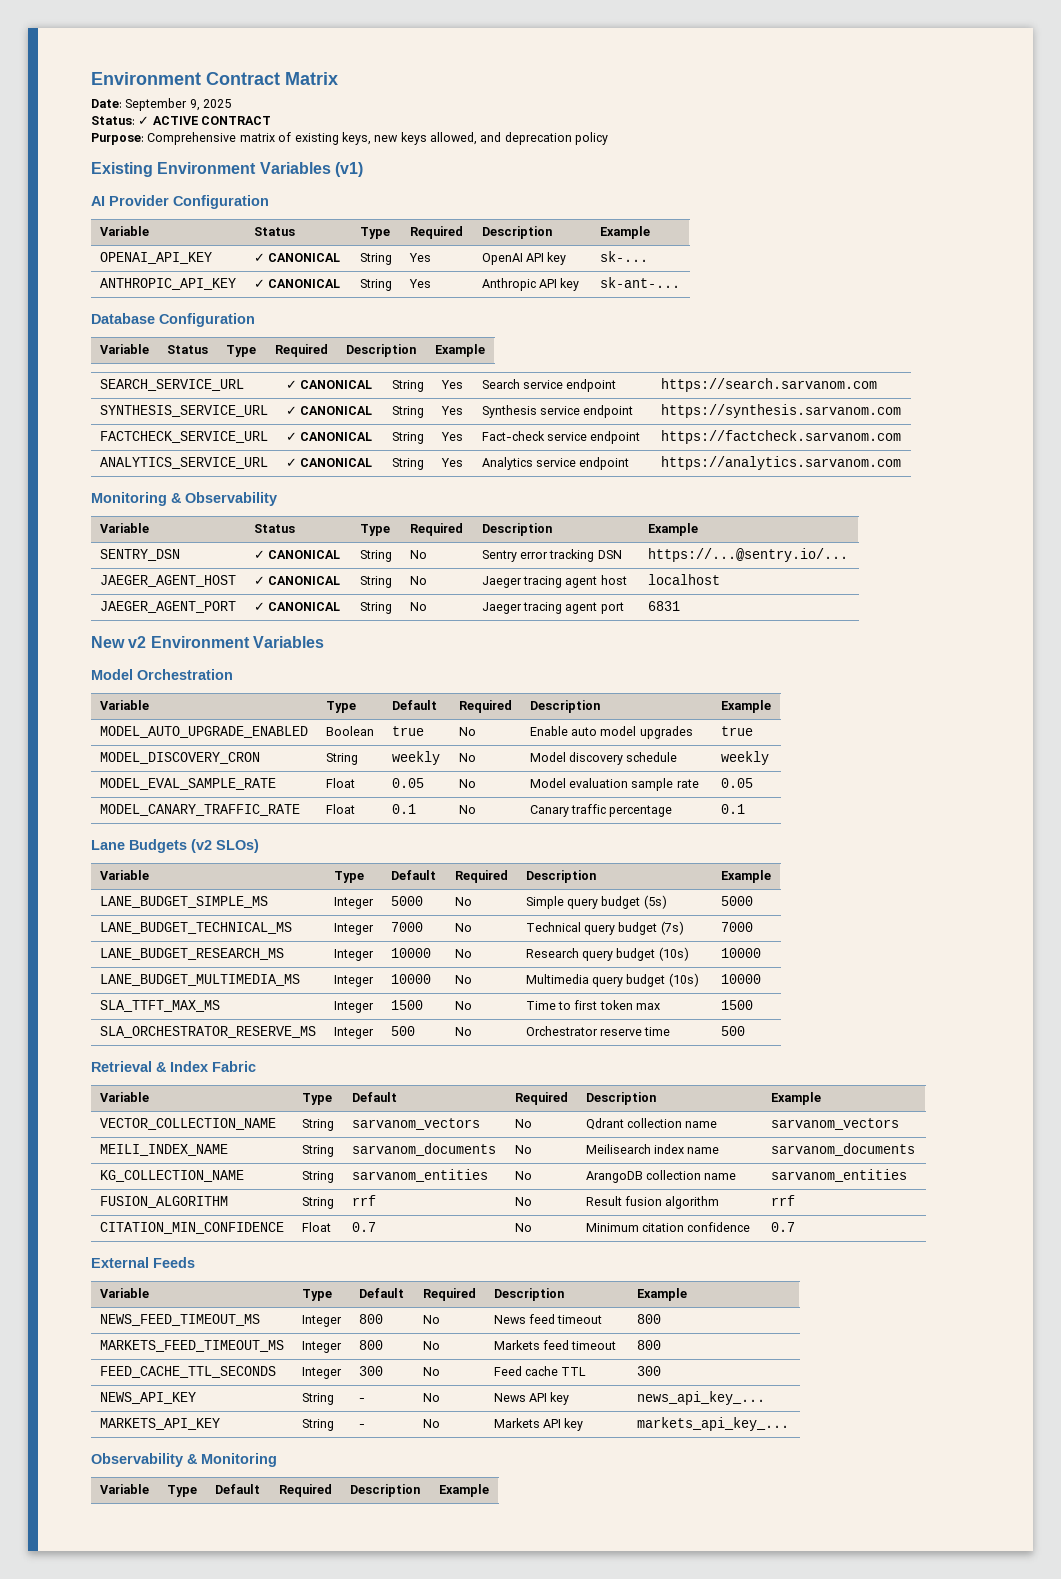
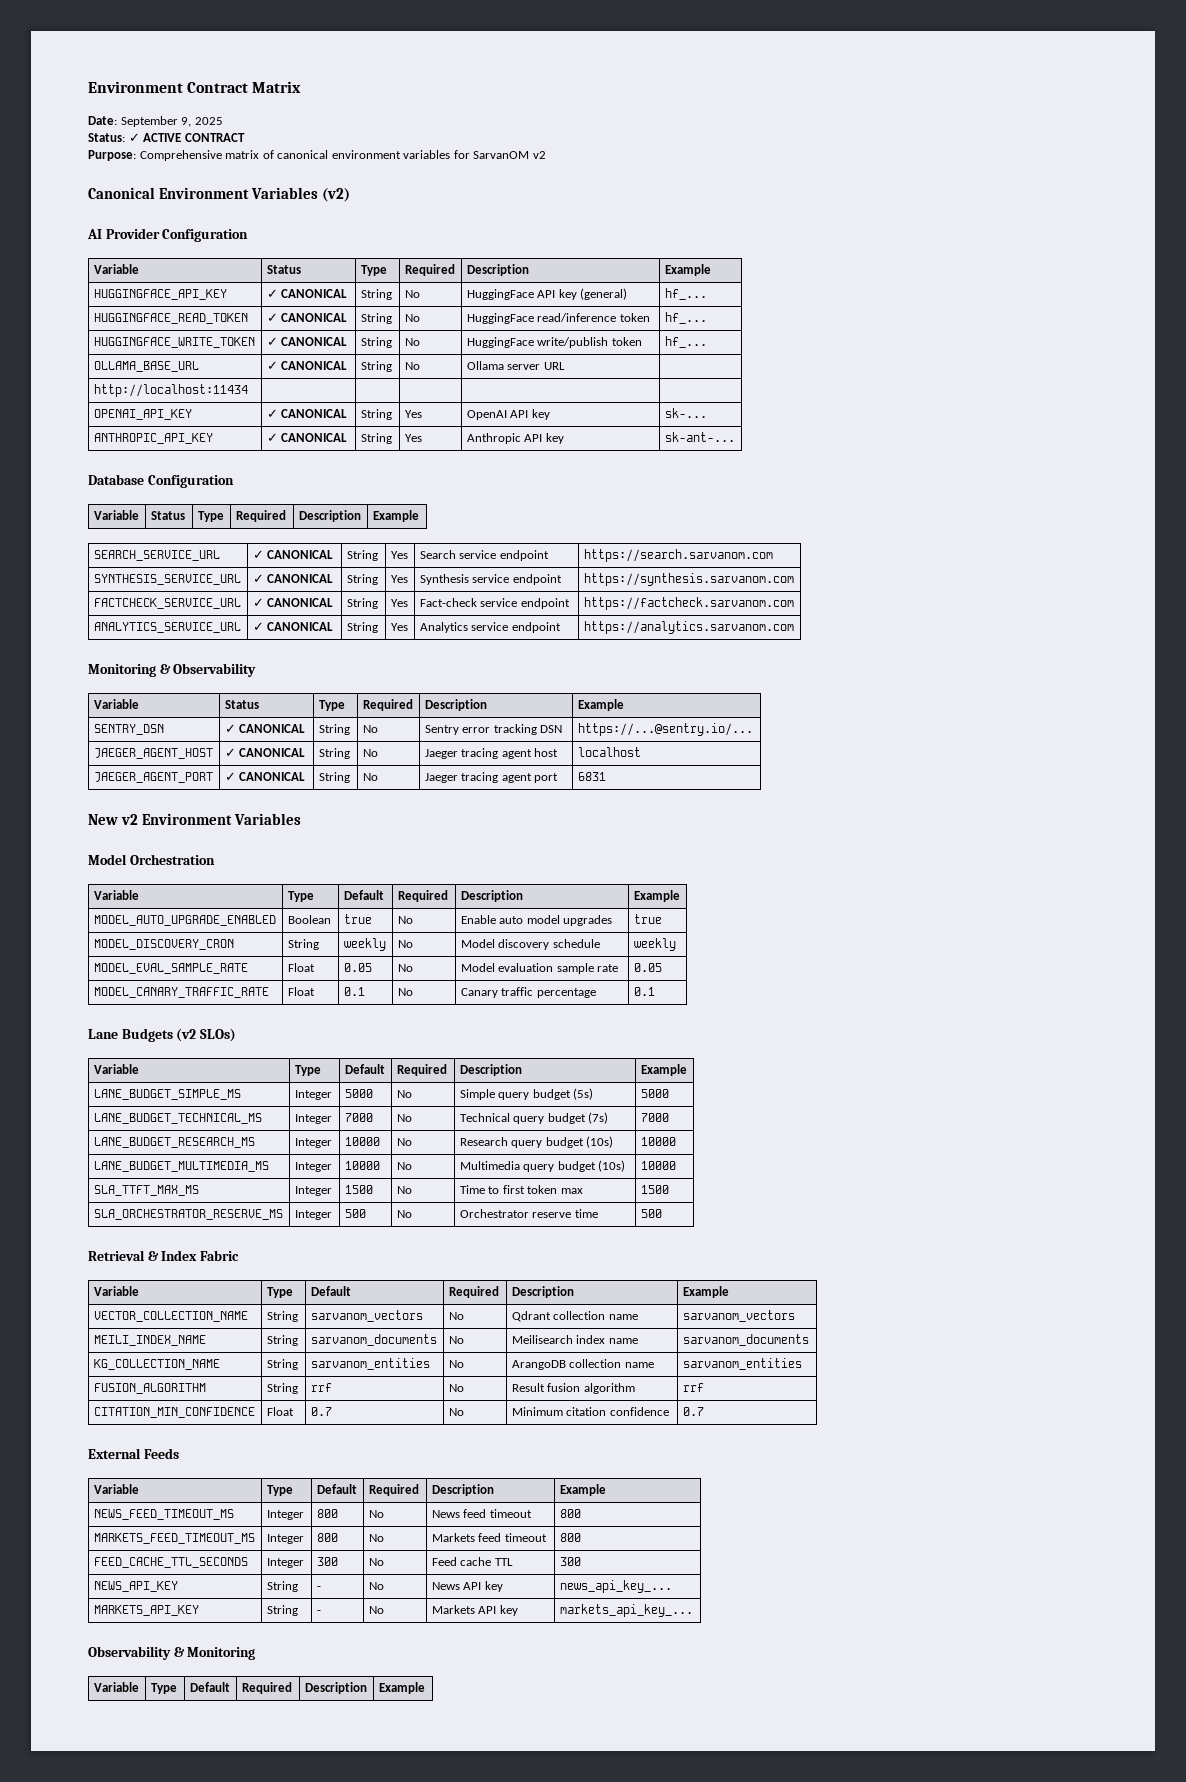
- Purpose: Comprehensive matrix of existing keys, new keys allowed, and deprecation policy
- Existing Environment Variables (v1)
+ Purpose: Comprehensive matrix of canonical environment variables for SarvanOM v2
+ Canonical Environment Variables (v2)
+ HUGGINGFACE_API_KEY | ✓ CANONICAL | String | No | HuggingFace API key (general) | hf_...
+ HUGGINGFACE_READ_TOKEN | ✓ CANONICAL | String | No | HuggingFace read/inference token | hf_...
+ HUGGINGFACE_WRITE_TOKEN | ✓ CANONICAL | String | No | HuggingFace write/publish token | hf_...
+ OLLAMA_BASE_URL | ✓ CANONICAL | String | No | Ollama server URL |
+ http://localhost:11434 | | | | |

